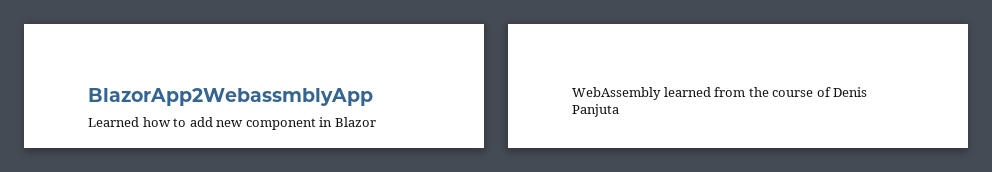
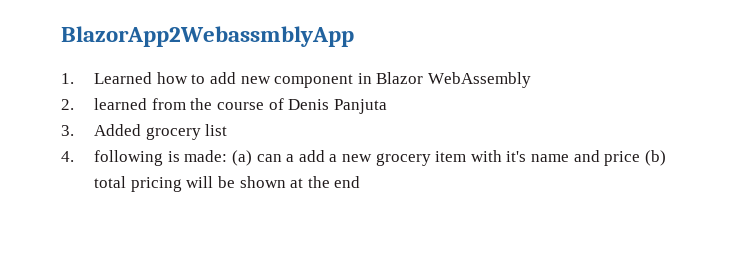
- Learned how to add new component in Blazor WebAssembly learned from the course of Denis Panjuta
+ 1. Learned how to add new component in Blazor WebAssembly
+ 2. learned from the course of Denis Panjuta
+ 3. Added grocery list
+ 4. following is made: (a) can a add a new grocery item with it's name and price (b) total pricing will be shown at the end

